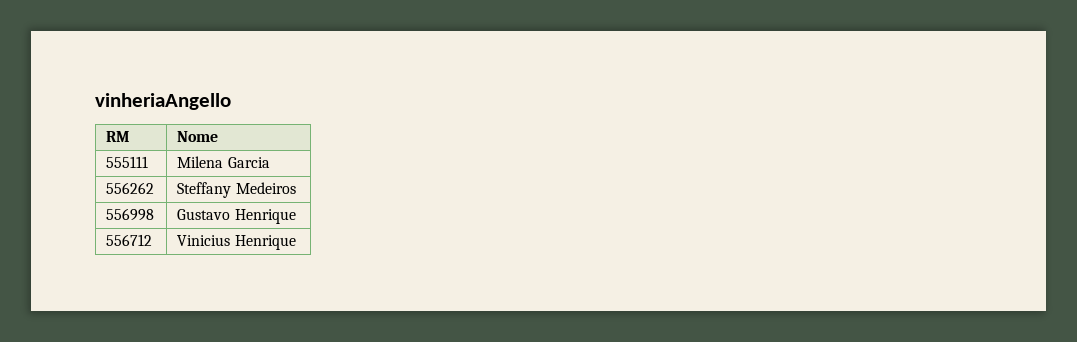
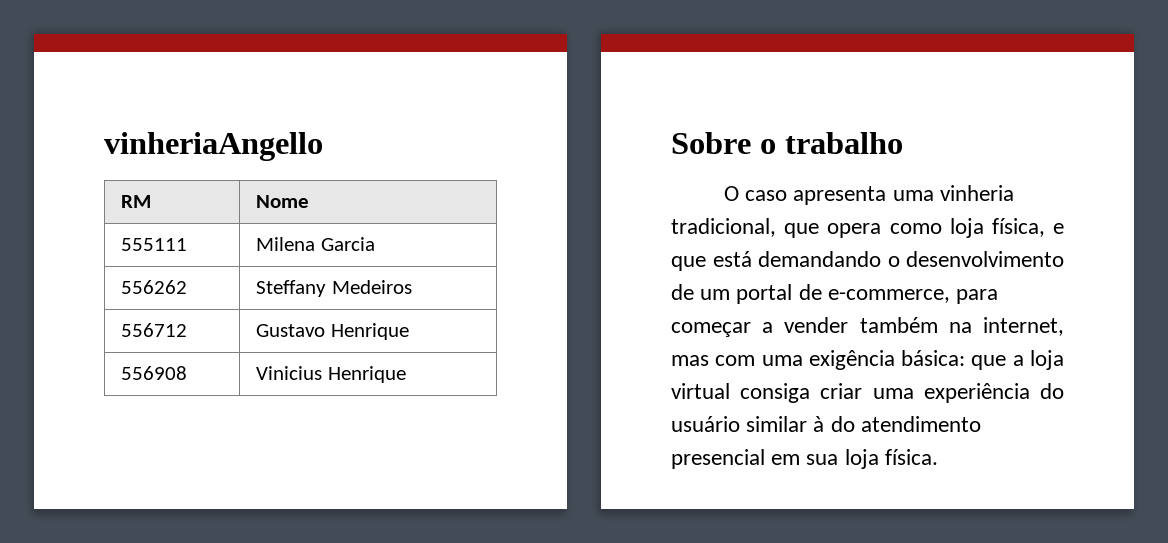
- 556998 | Gustavo Henrique
+ 556712 | Gustavo Henrique
- 556712 | Vinicius Henrique
+ 556908 | Vinicius Henrique
+ Sobre o trabalho
+ O caso apresenta uma vinheria tradicional, que opera como loja física, e que está demandando o desenvolvimento de um portal de e-commerce, para começar a vender também na internet, mas com uma exigência básica: que a loja virtual consiga criar uma experiência do usuário similar à do atendimento presencial em sua loja física.

